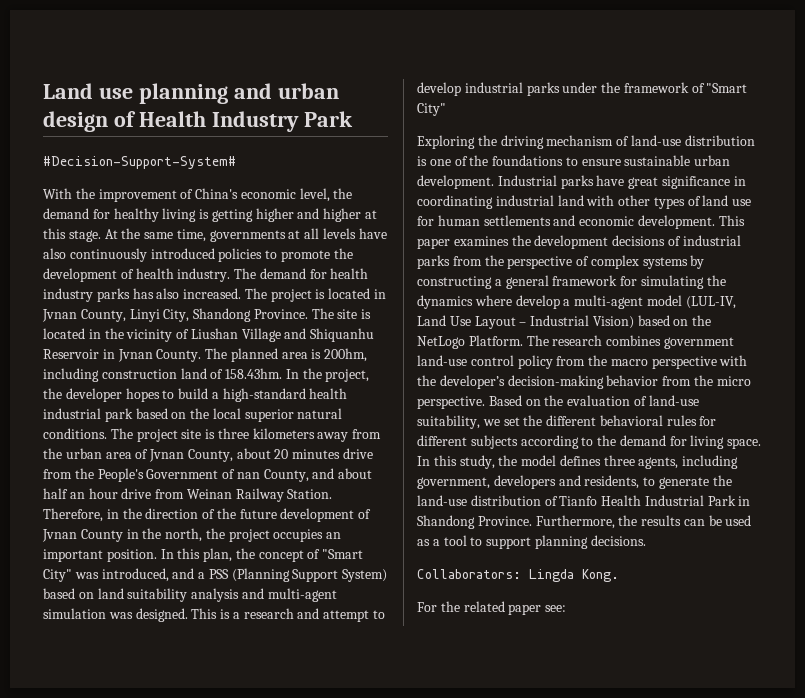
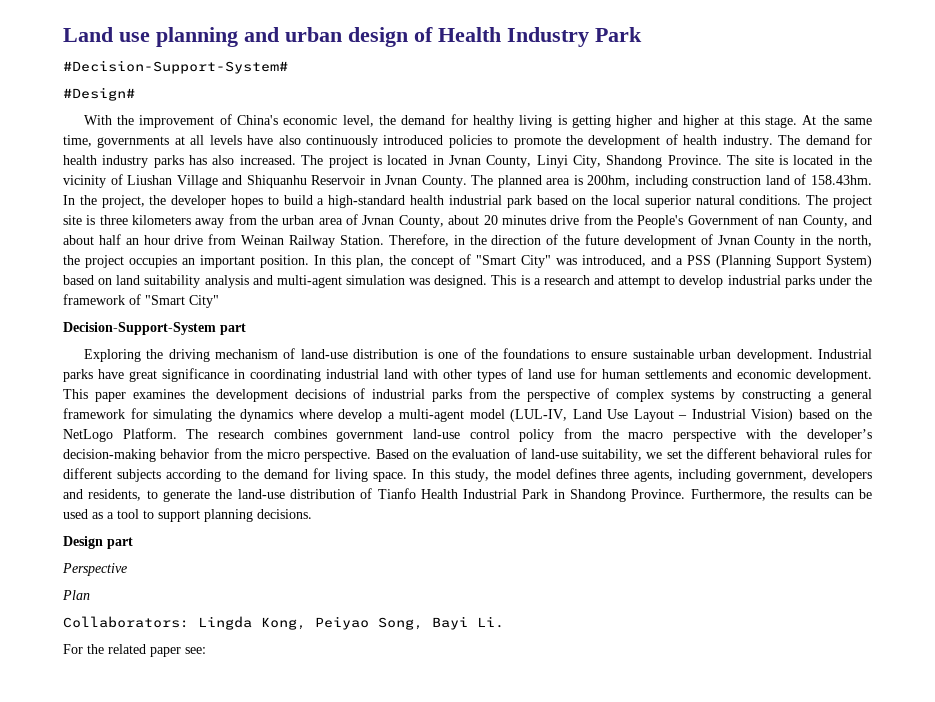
+ #Design#
+ Decision-Support-System part
- Collaborators: Lingda Kong.
+ Design part
+ Perspective
+ Plan
+ Collaborators: Lingda Kong, Peiyao Song, Bayi Li.

